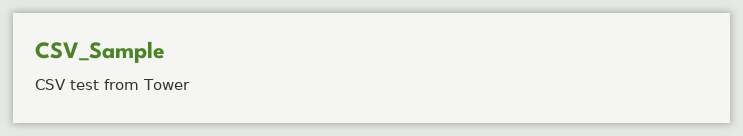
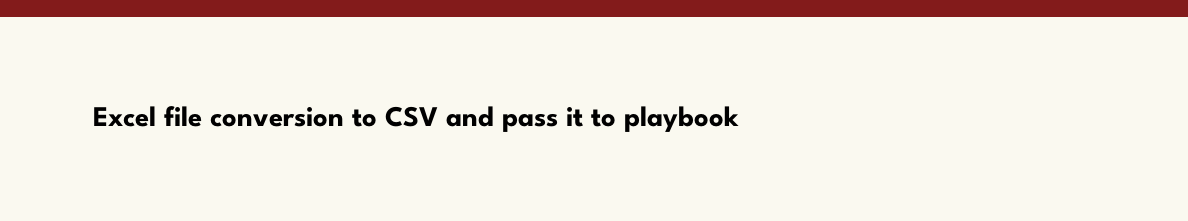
- CSV_Sample
- CSV test from Tower
+ Excel file conversion to CSV and pass it to playbook

